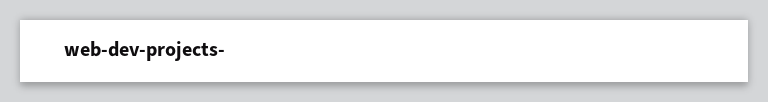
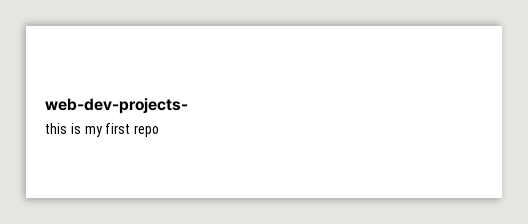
+ this is my first repo

